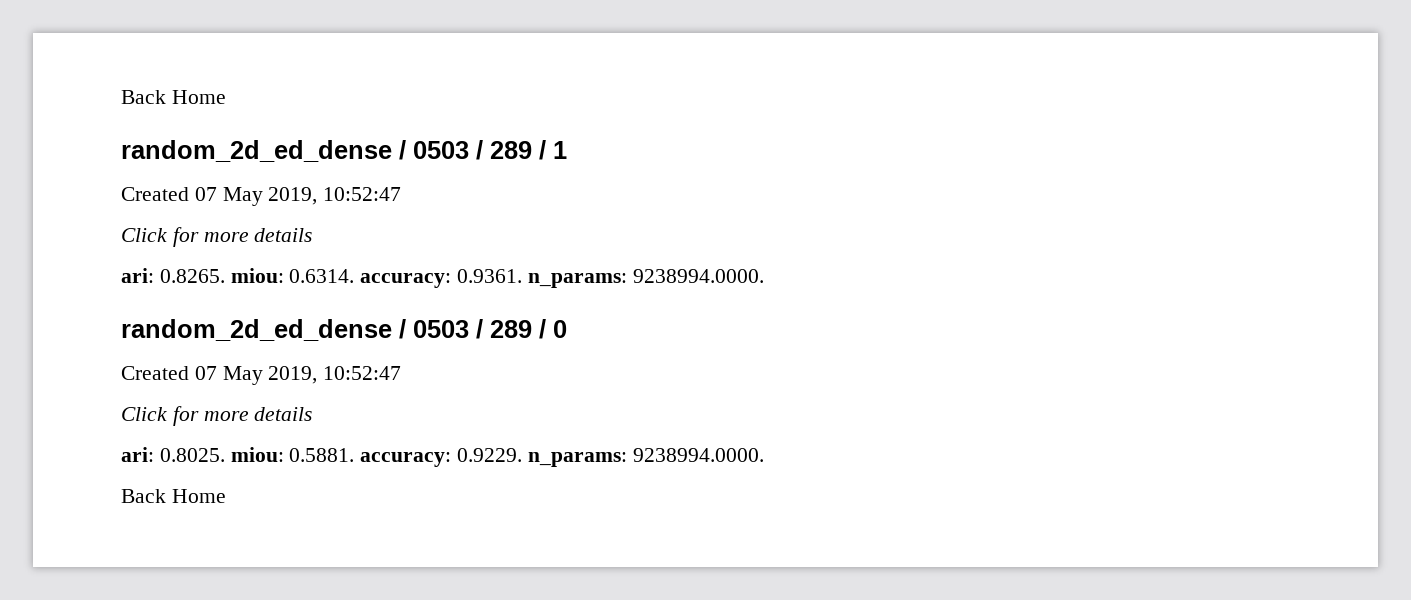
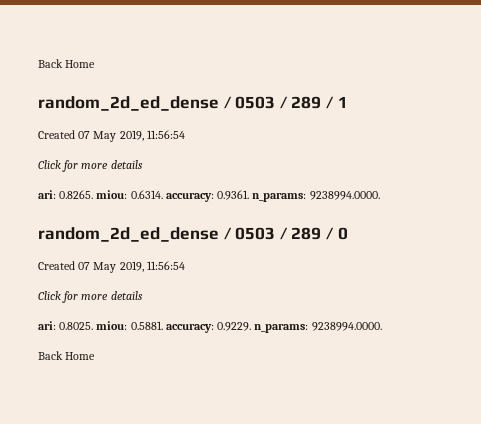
  random_2d_ed_dense / 0503 / 289 / 1
- Created 07 May 2019, 10:52:47
+ Created 07 May 2019, 11:56:54
  random_2d_ed_dense / 0503 / 289 / 0
- Created 07 May 2019, 10:52:47
+ Created 07 May 2019, 11:56:54

